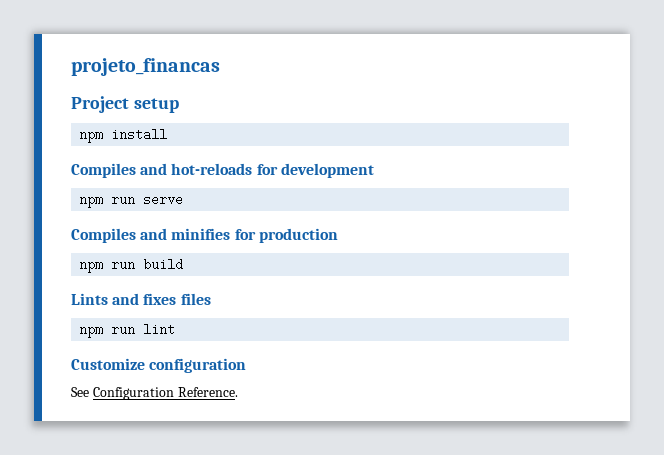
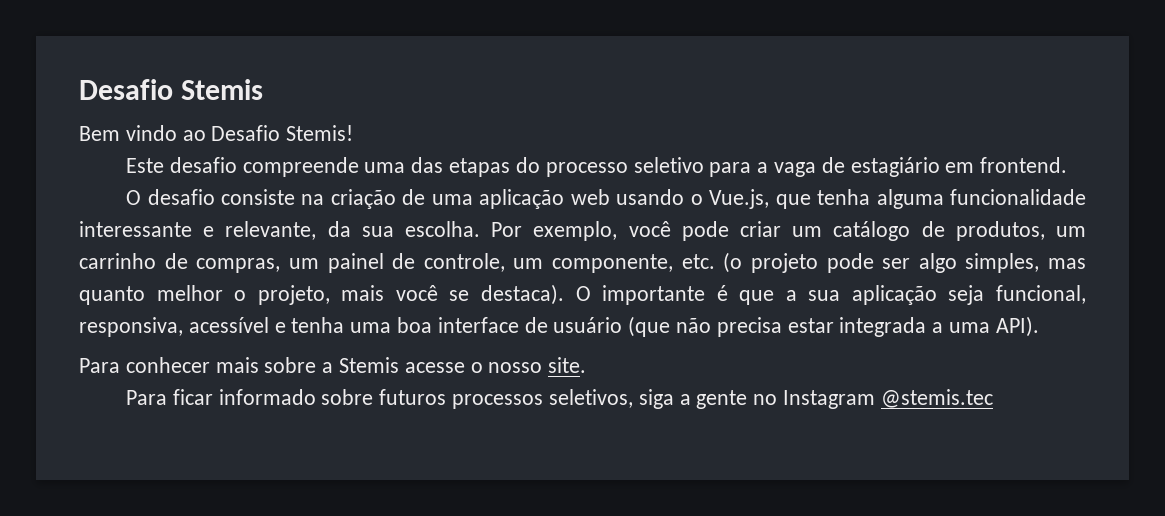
- projeto_financas
- Project setup
- npm install
- Compiles and hot-reloads for development
- npm run serve
- Compiles and minifies for production
- npm run build
- Lints and fixes files
- npm run lint
- Customize configuration
- See Configuration Reference.
+ Desafio Stemis
+ Bem vindo ao Desafio Stemis!
+ Este desafio compreende uma das etapas do processo seletivo para a vaga de estagiário em frontend.
+ O desafio consiste na criação de uma aplicação web usando o Vue.js, que tenha alguma funcionalidade interessante e relevante, da sua escolha. Por exemplo, você pode criar um catálogo de produtos, um carrinho de compras, um painel de controle, um componente, etc. (o projeto pode ser algo simples, mas quanto melhor o projeto, mais você se destaca). O importante é que a sua aplicação seja funcional, responsiva, acessível e tenha uma boa interface de usuário (que não precisa estar integrada a uma API).
+ Para conhecer mais sobre a Stemis acesse o nosso site.
+ Para ficar informado sobre futuros processos seletivos, siga a gente no Instagram @stemis.tec

